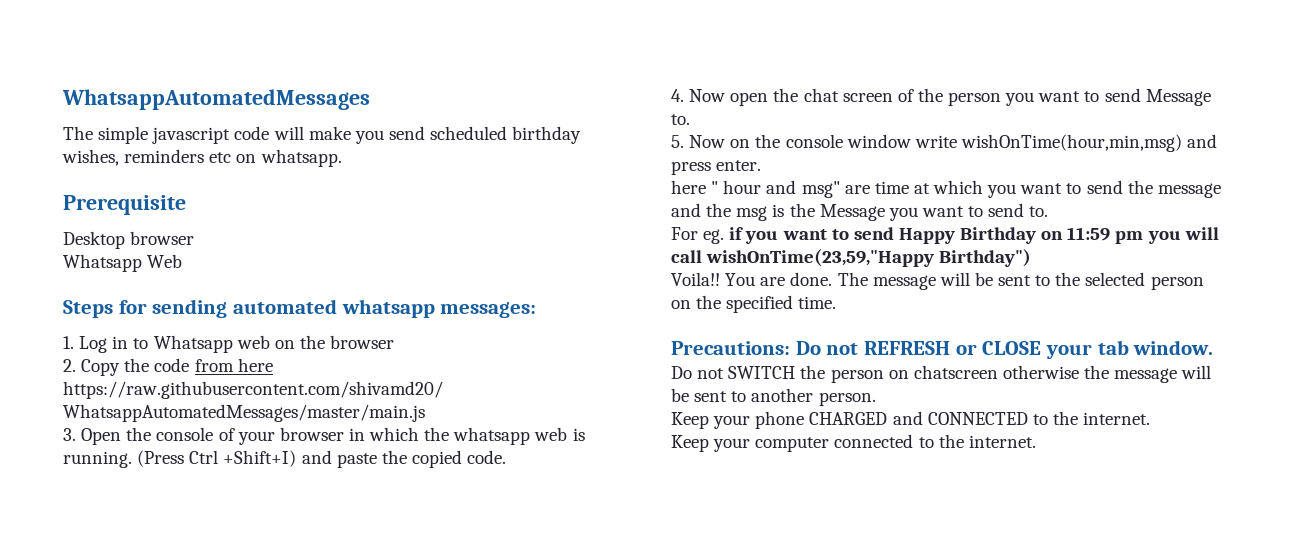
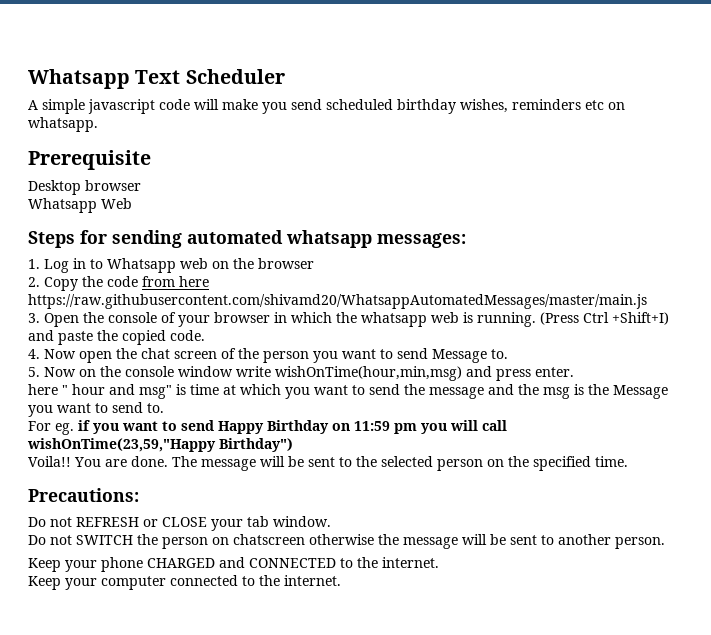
- WhatsappAutomatedMessages
- The simple javascript code will make you send scheduled birthday wishes, reminders etc on whatsapp.
+ Whatsapp Text Scheduler
+ A simple javascript code will make you send scheduled birthday wishes, reminders etc on whatsapp.
- here " hour and msg" are time at which you want to send the message and the msg is the Message you want to send to.
+ here " hour and msg" is time at which you want to send the message and the msg is the Message you want to send to.
- Precautions: Do not REFRESH or CLOSE your tab window.
+ Precautions:
+ Do not REFRESH or CLOSE your tab window.

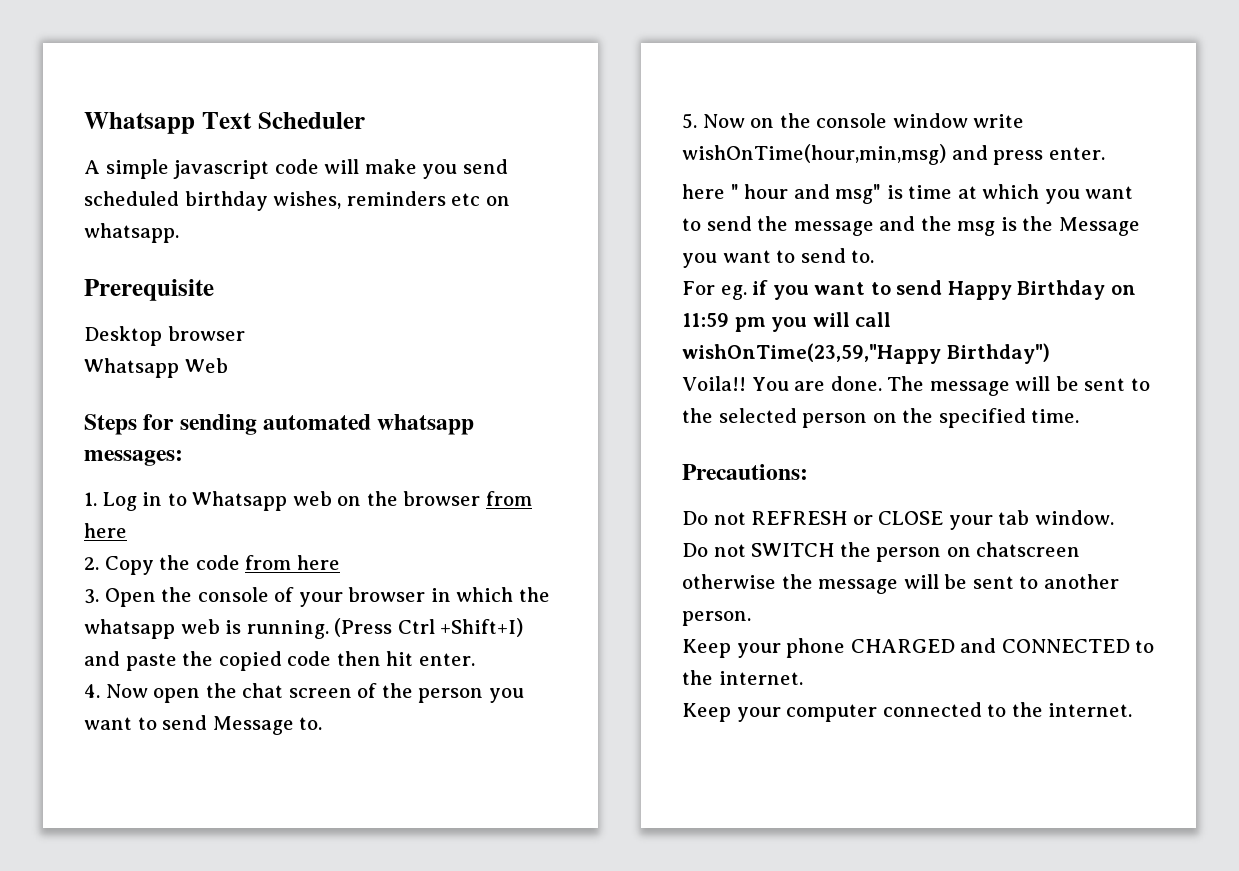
- 1. Log in to Whatsapp web on the browser
+ 1. Log in to Whatsapp web on the browser from here
- 2. Copy the code from here https://raw.githubusercontent.com/shivamd20/WhatsappAutomatedMessages/master/main.js
+ 2. Copy the code from here
- (Press Ctrl +Shift+I) and paste the copied code.
+ (Press Ctrl +Shift+I) and paste the copied code then hit enter.

